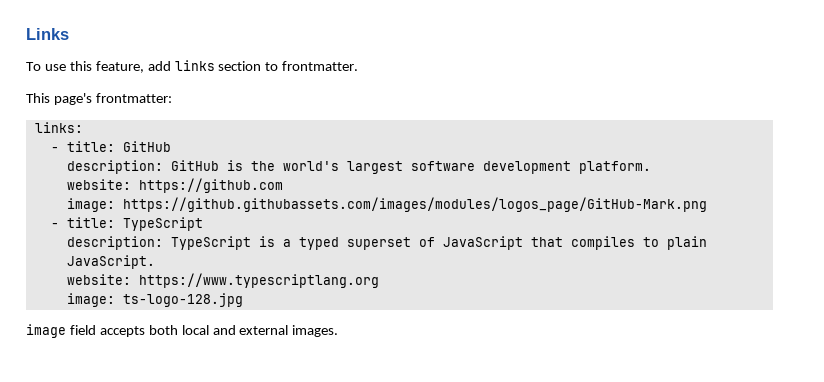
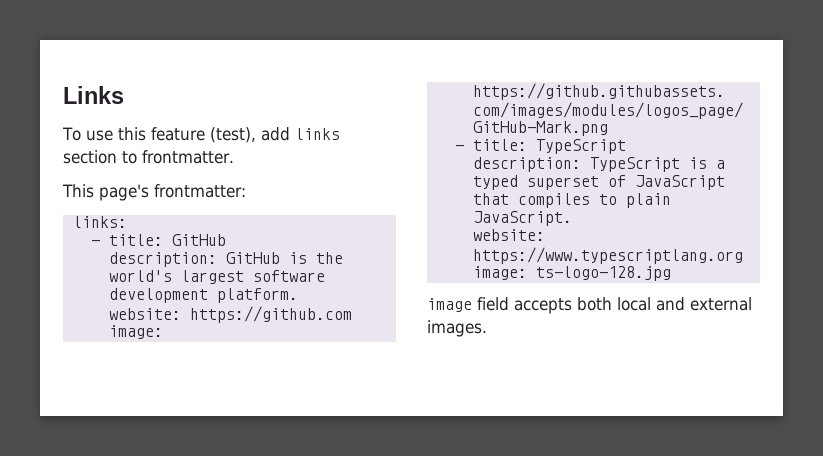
- To use this feature, add links section to frontmatter.
+ To use this feature (test), add links section to frontmatter.

